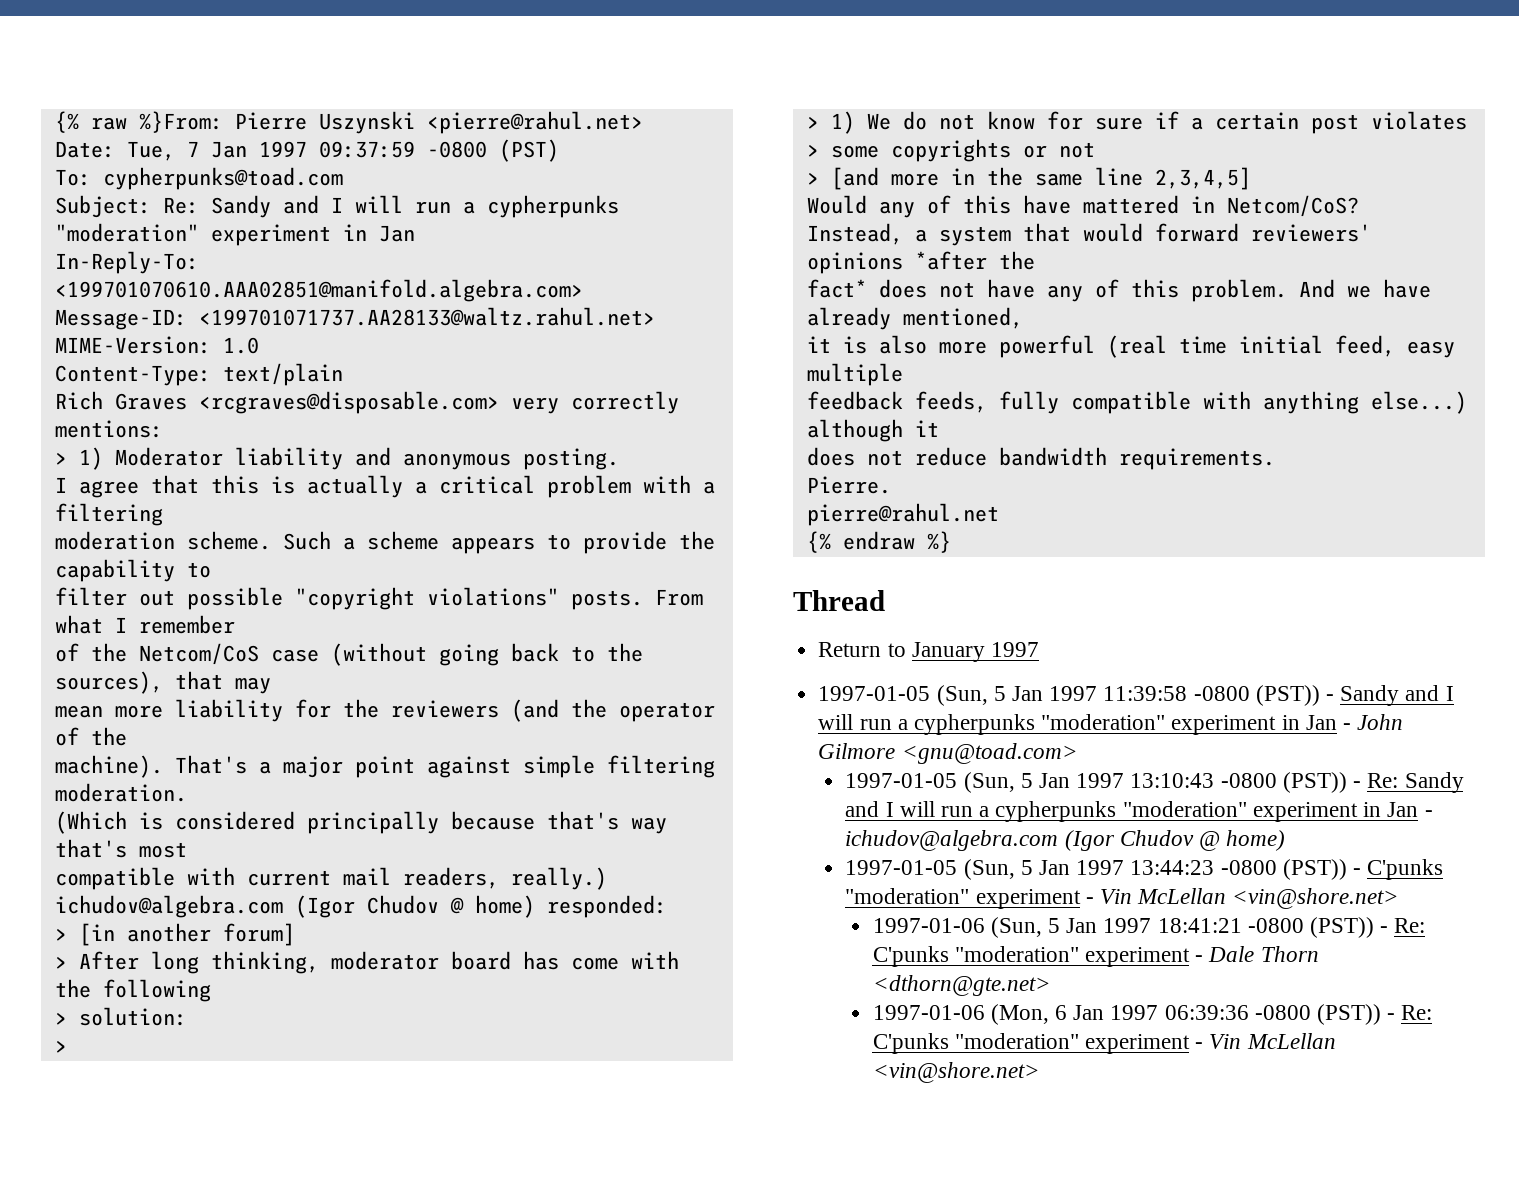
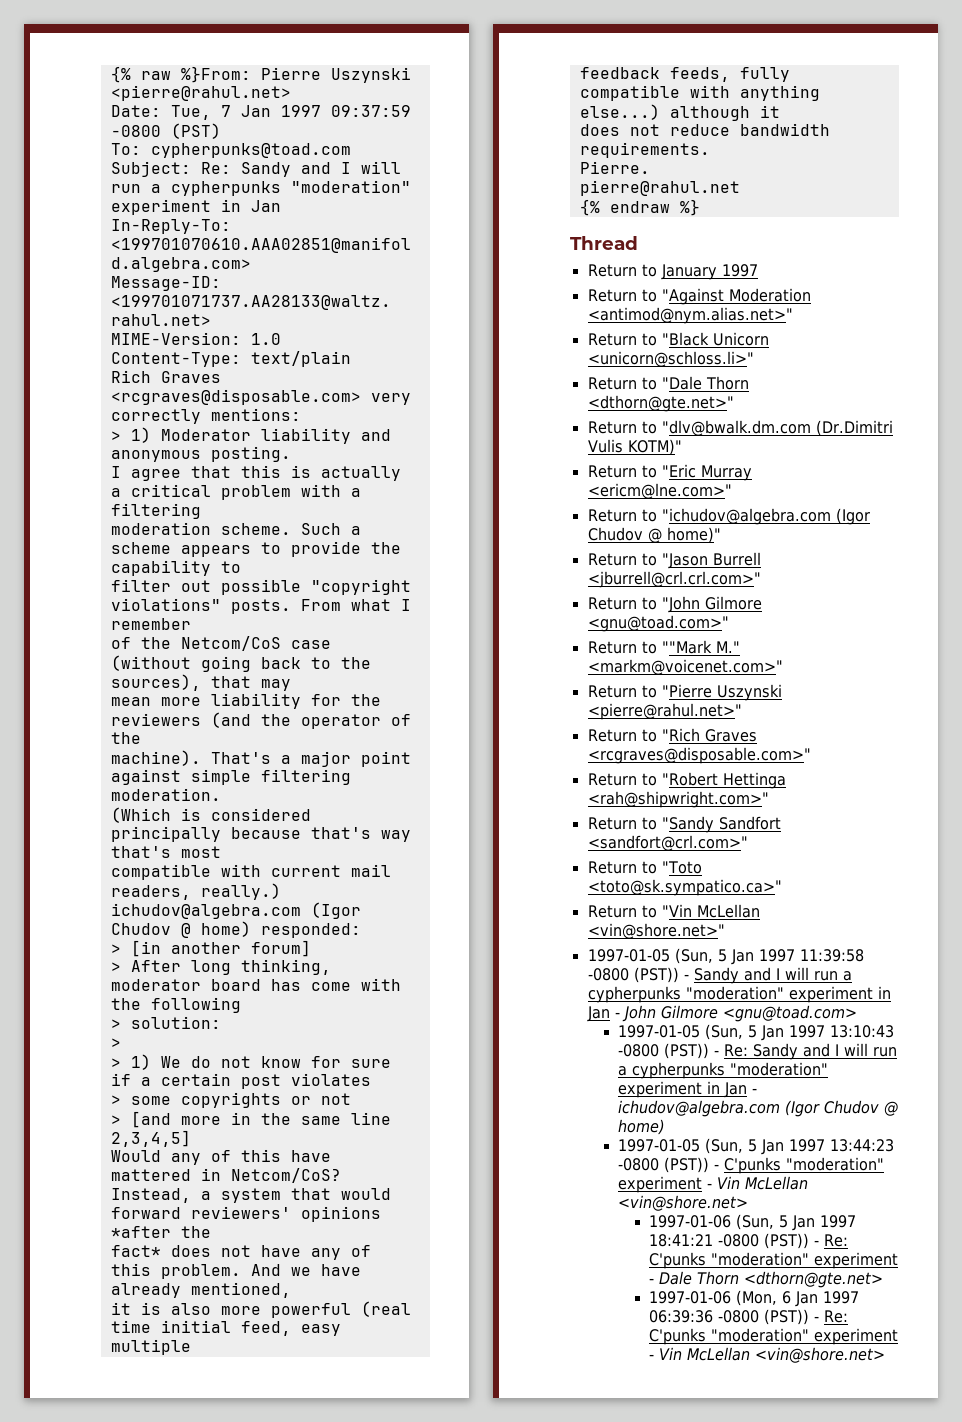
+ Return to "Against Moderation <antimod@nym.alias.net>"
+ Return to "Black Unicorn <unicorn@schloss.li>"
+ Return to "Dale Thorn <dthorn@gte.net>"
+ Return to "dlv@bwalk.dm.com (Dr.Dimitri Vulis KOTM)"
+ Return to "Eric Murray <ericm@lne.com>"
+ Return to "ichudov@algebra.com (Igor Chudov @ home)"
+ Return to "Jason Burrell <jburrell@crl.crl.com>"
+ Return to "John Gilmore <gnu@toad.com>"
+ Return to ""Mark M." <markm@voicenet.com>"
+ Return to "Pierre Uszynski <pierre@rahul.net>"
+ Return to "Rich Graves <rcgraves@disposable.com>"
+ Return to "Robert Hettinga <rah@shipwright.com>"
+ Return to "Sandy Sandfort <sandfort@crl.com>"
+ Return to "Toto <toto@sk.sympatico.ca>"
+ Return to "Vin McLellan <vin@shore.net>"

